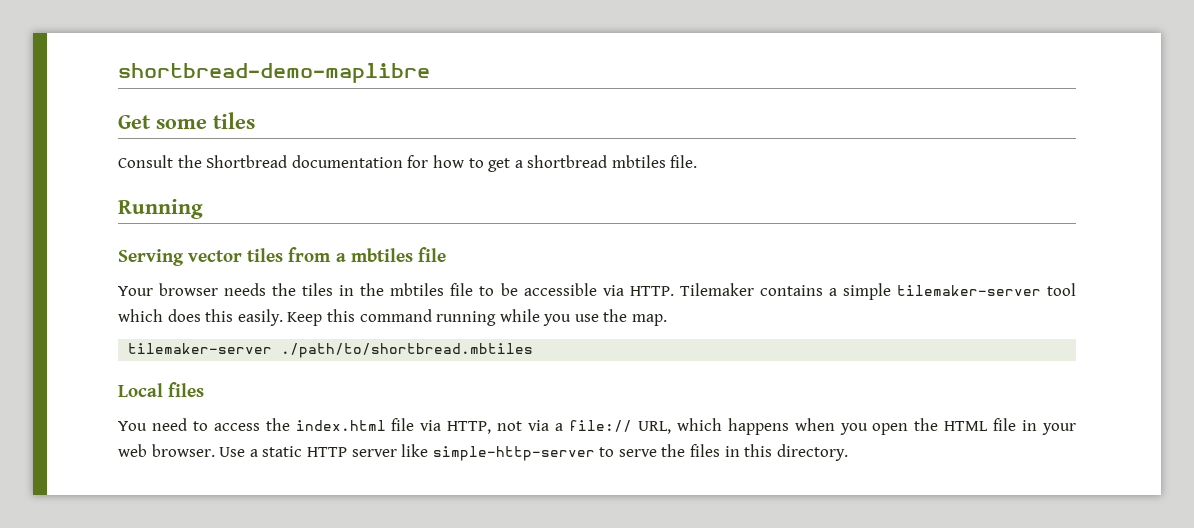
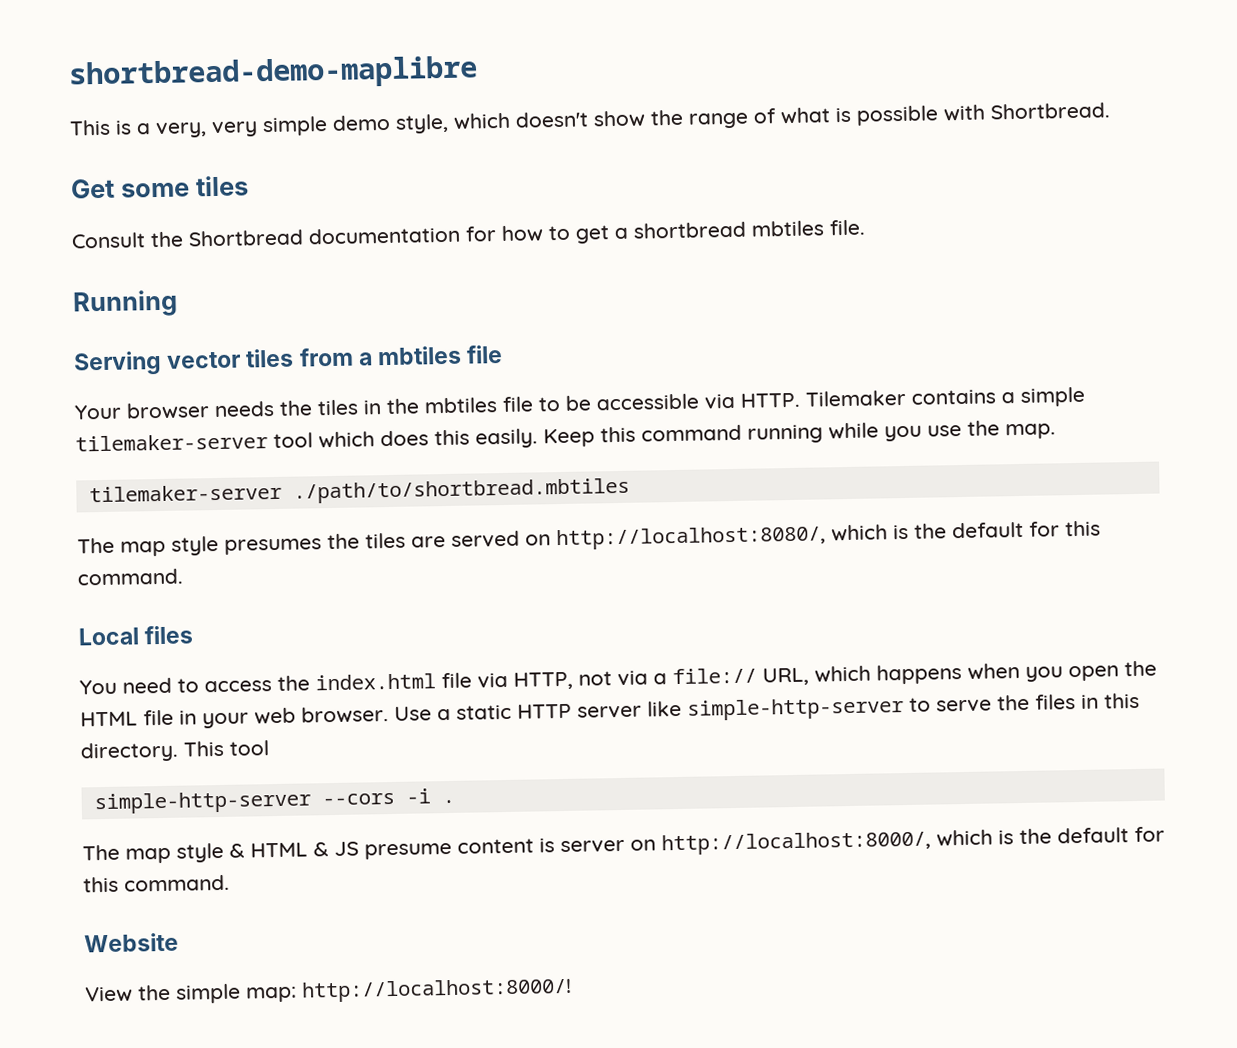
+ This is a very, very simple demo style, which doesn't show the range of what is possible with Shortbread.
+ The map style presumes the tiles are served on http://localhost:8080/, which is the default for this command.
+ This tool
+ simple-http-server --cors -i .
+ The map style & HTML & JS presume content is server on http://localhost:8000/, which is the default for this command.
+ Website
+ View the simple map: http://localhost:8000/!

